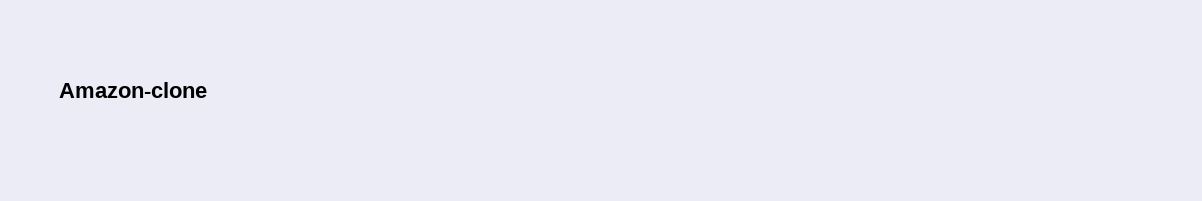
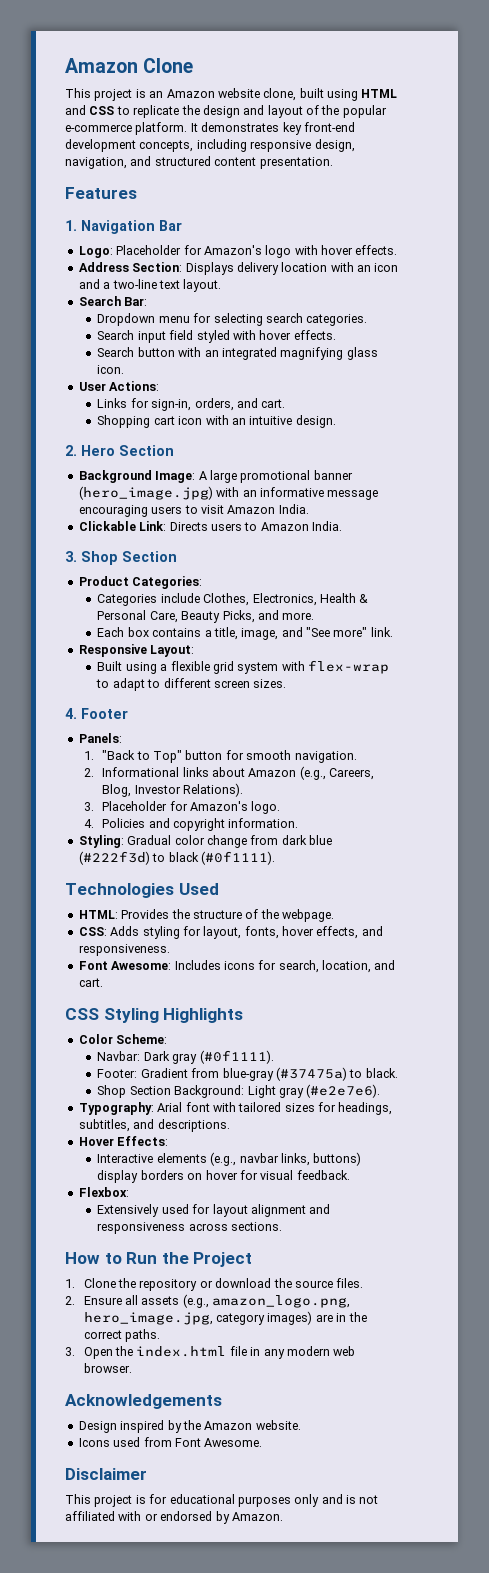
- Amazon-clone
+ Amazon Clone
+ This project is an Amazon website clone, built using HTML and CSS to replicate the design and layout of the popular e-commerce platform. It demonstrates key front-end development concepts, including responsive design, navigation, and structured content presentation.
+ Features
+ 1. Navigation Bar
+ Logo: Placeholder for Amazon's logo with hover effects.
+ Address Section: Displays delivery location with an icon and a two-line text layout.
+ Search Bar:
+ Dropdown menu for selecting search categories.
+ Search input field styled with hover effects.
+ Search button with an integrated magnifying glass icon.
+ User Actions:
+ Links for sign-in, orders, and cart.
+ Shopping cart icon with an intuitive design.
+ 2. Hero Section
+ Background Image: A large promotional banner (hero_image.jpg) with an informative message encouraging users to visit Amazon India.
+ Clickable Link: Directs users to Amazon India.
+ 3. Shop Section
+ Product Categories:
+ Categories include Clothes, Electronics, Health & Personal Care, Beauty Picks, and more.
+ Each box contains a title, image, and "See more" link.
+ Responsive Layout:
+ Built using a flexible grid system with flex-wrap to adapt to different screen sizes.
+ 4. Footer
+ Panels:
+ 1. "Back to Top" button for smooth navigation.
+ 2. Informational links about Amazon (e.g., Careers, Blog, Investor Relations).
+ 3. Placeholder for Amazon's logo.
+ 4. Policies and copyright information.
+ Styling: Gradual color change from dark blue (#222f3d) to black (#0f1111).
+ Technologies Used
+ HTML: Provides the structure of the webpage.
+ CSS: Adds styling for layout, fonts, hover effects, and responsiveness.
+ Font Awesome: Includes icons for search, location, and cart.
+ CSS Styling Highlights
+ Color Scheme:
+ Navbar: Dark gray (#0f1111).
+ Footer: Gradient from blue-gray (#37475a) to black.
+ Shop Section Background: Light gray (#e2e7e6).
+ Typography: Arial font with tailored sizes for headings, subtitles, and descriptions.
+ Hover Effects:
+ Interactive elements (e.g., navbar links, buttons) display borders on hover for visual feedback.
+ Flexbox:
+ Extensively used for layout alignment and responsiveness across sections.
+ How to Run the Project
+ 1. Clone the repository or download the source files.
+ 2. Ensure all assets (e.g., amazon_logo.png, hero_image.jpg, category images) are in the correct paths.
+ 3. Open the index.html file in any modern web browser.
+ Acknowledgements
+ Design inspired by the Amazon website.
+ Icons used from Font Awesome.
+ Disclaimer
+ This project is for educational purposes only and is not affiliated with or endorsed by Amazon.

